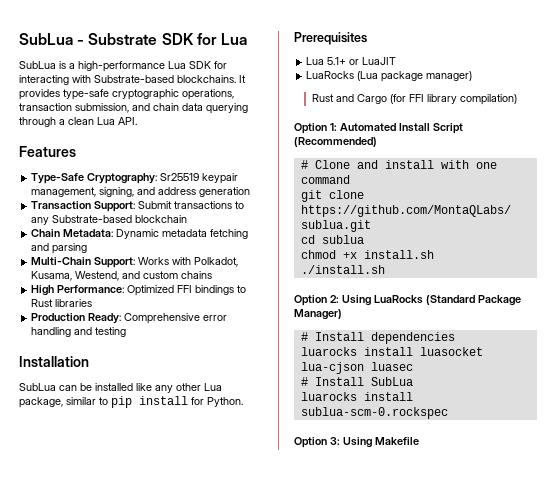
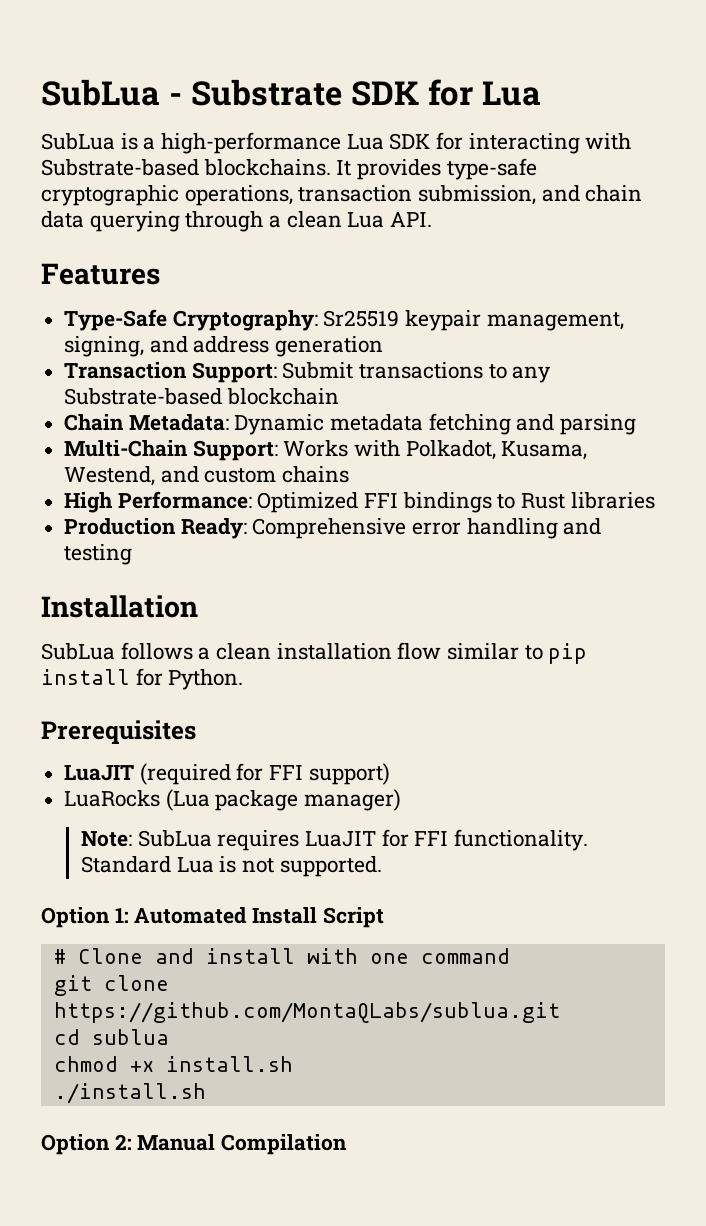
- SubLua can be installed like any other Lua package, similar to pip install for Python.
+ SubLua follows a clean installation flow similar to pip install for Python.
- Lua 5.1+ or LuaJIT
+ LuaJIT (required for FFI support)
- Rust and Cargo (for FFI library compilation)
+ Note: SubLua requires LuaJIT for FFI functionality. Standard Lua is not supported.
- Option 1: Automated Install Script (Recommended)
+ Option 1: Automated Install Script
- Option 2: Using LuaRocks (Standard Package Manager)
- # Install dependencies
- luarocks install luasocket lua-cjson luasec
- # Install SubLua
- luarocks install sublua-scm-0.rockspec
- Option 3: Using Makefile
+ Option 2: Manual Compilation

